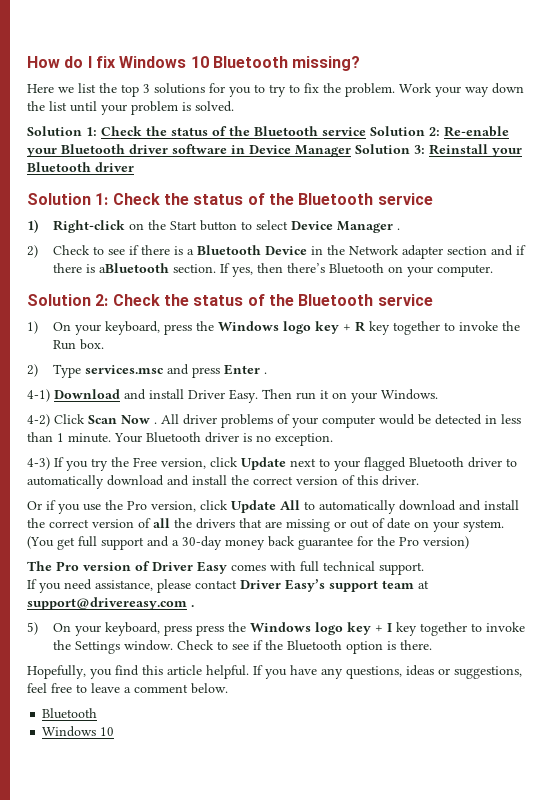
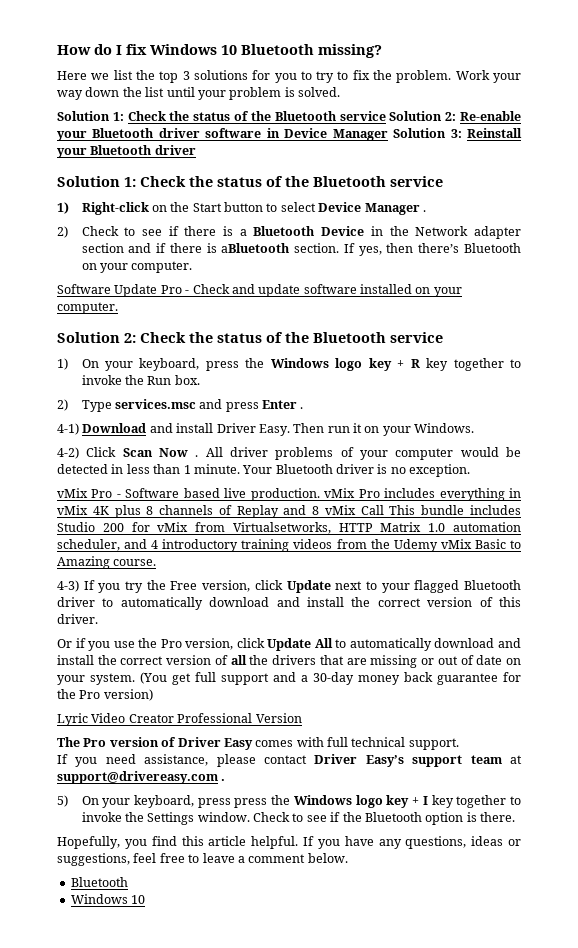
+ Software Update Pro - Check and update software installed on your computer.
+ vMix Pro - Software based live production. vMix Pro includes everything in vMix 4K plus 8 channels of Replay and 8 vMix Call This bundle includes Studio 200 for vMix from Virtualsetworks, HTTP Matrix 1.0 automation scheduler, and 4 introductory training videos from the Udemy vMix Basic to Amazing course.
+ Lyric Video Creator Professional Version

